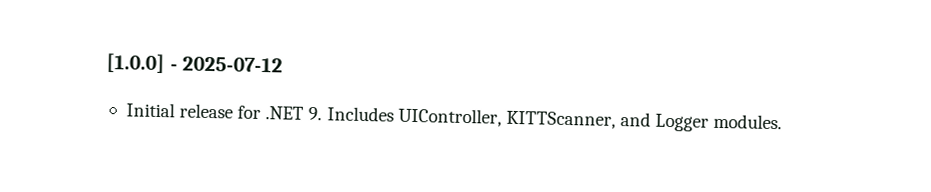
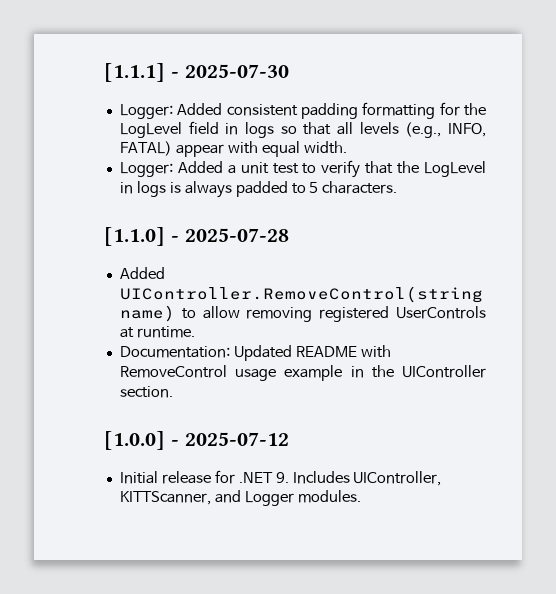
+ [1.1.1] - 2025-07-30
+ Logger: Added consistent padding formatting for the LogLevel field in logs so that all levels (e.g., INFO, FATAL) appear with equal width.
+ Logger: Added a unit test to verify that the LogLevel in logs is always padded to 5 characters.
+ [1.1.0] - 2025-07-28
+ Added UIController.RemoveControl(string name) to allow removing registered UserControls at runtime.
+ Documentation: Updated README with RemoveControl usage example in the UIController section.

